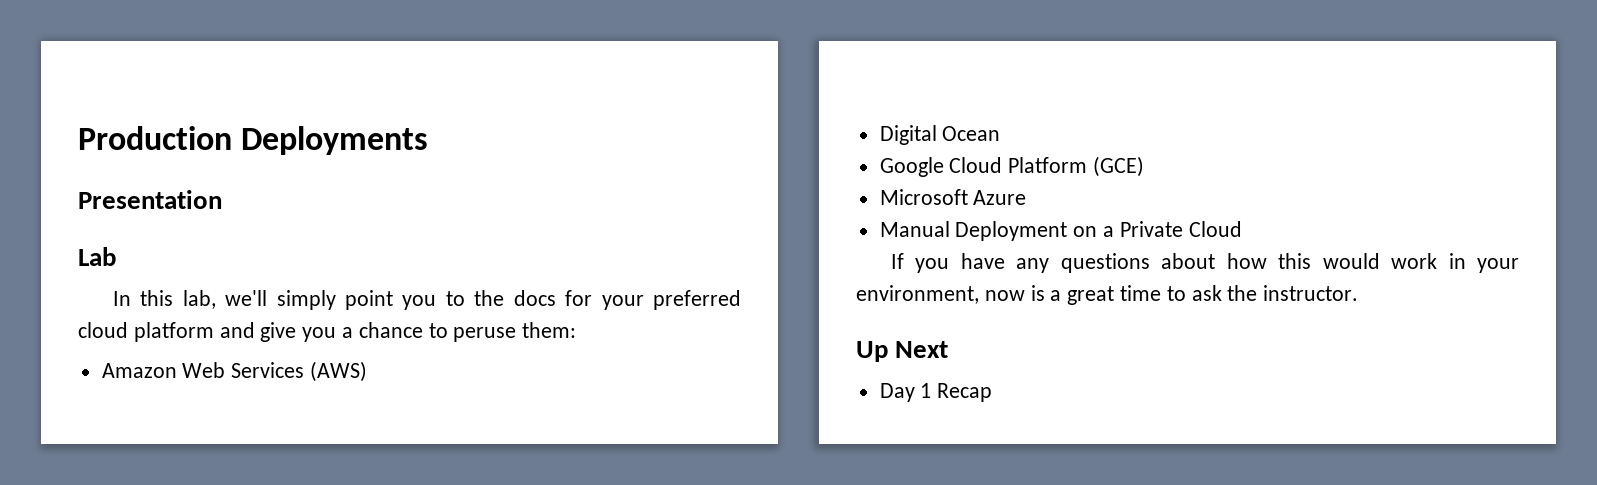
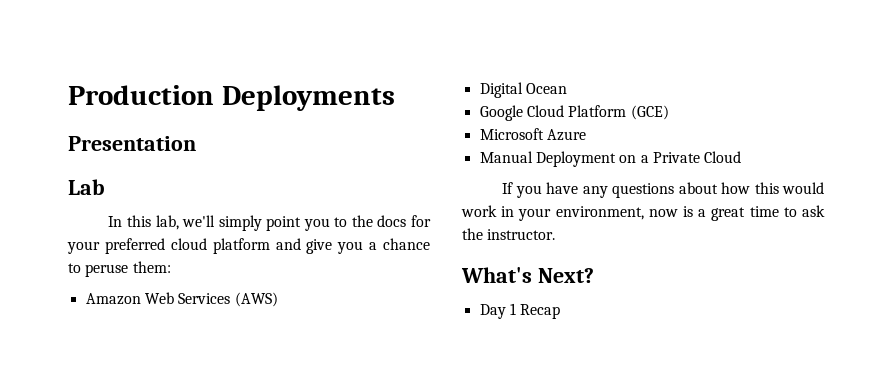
- Up Next
+ What's Next?

